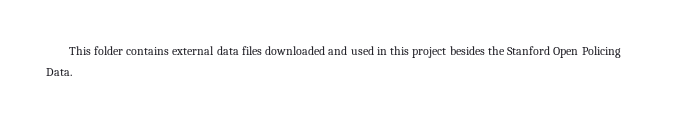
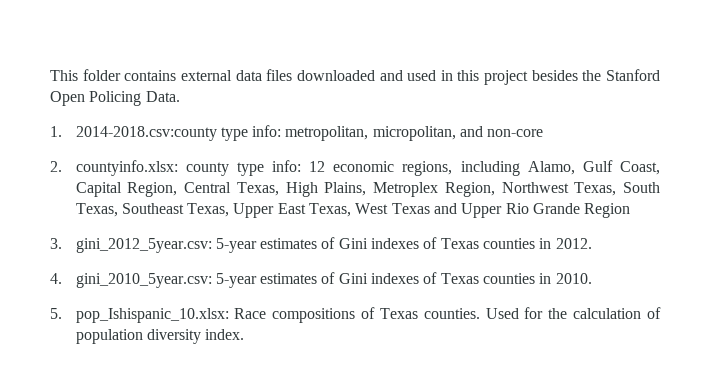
+ 1. 2014-2018.csv:county type info: metropolitan, micropolitan, and non-core
+ 2. countyinfo.xlsx: county type info: 12 economic regions, including Alamo, Gulf Coast, Capital Region, Central Texas, High Plains, Metroplex Region, Northwest Texas, South Texas, Southeast Texas, Upper East Texas, West Texas and Upper Rio Grande Region
+ 3. gini_2012_5year.csv: 5-year estimates of Gini indexes of Texas counties in 2012.
+ 4. gini_2010_5year.csv: 5-year estimates of Gini indexes of Texas counties in 2010.
+ 5. pop_Ishispanic_10.xlsx: Race compositions of Texas counties. Used for the calculation of population diversity index.

